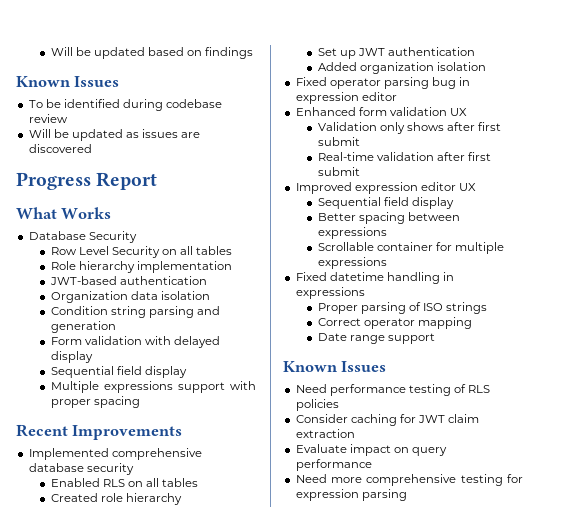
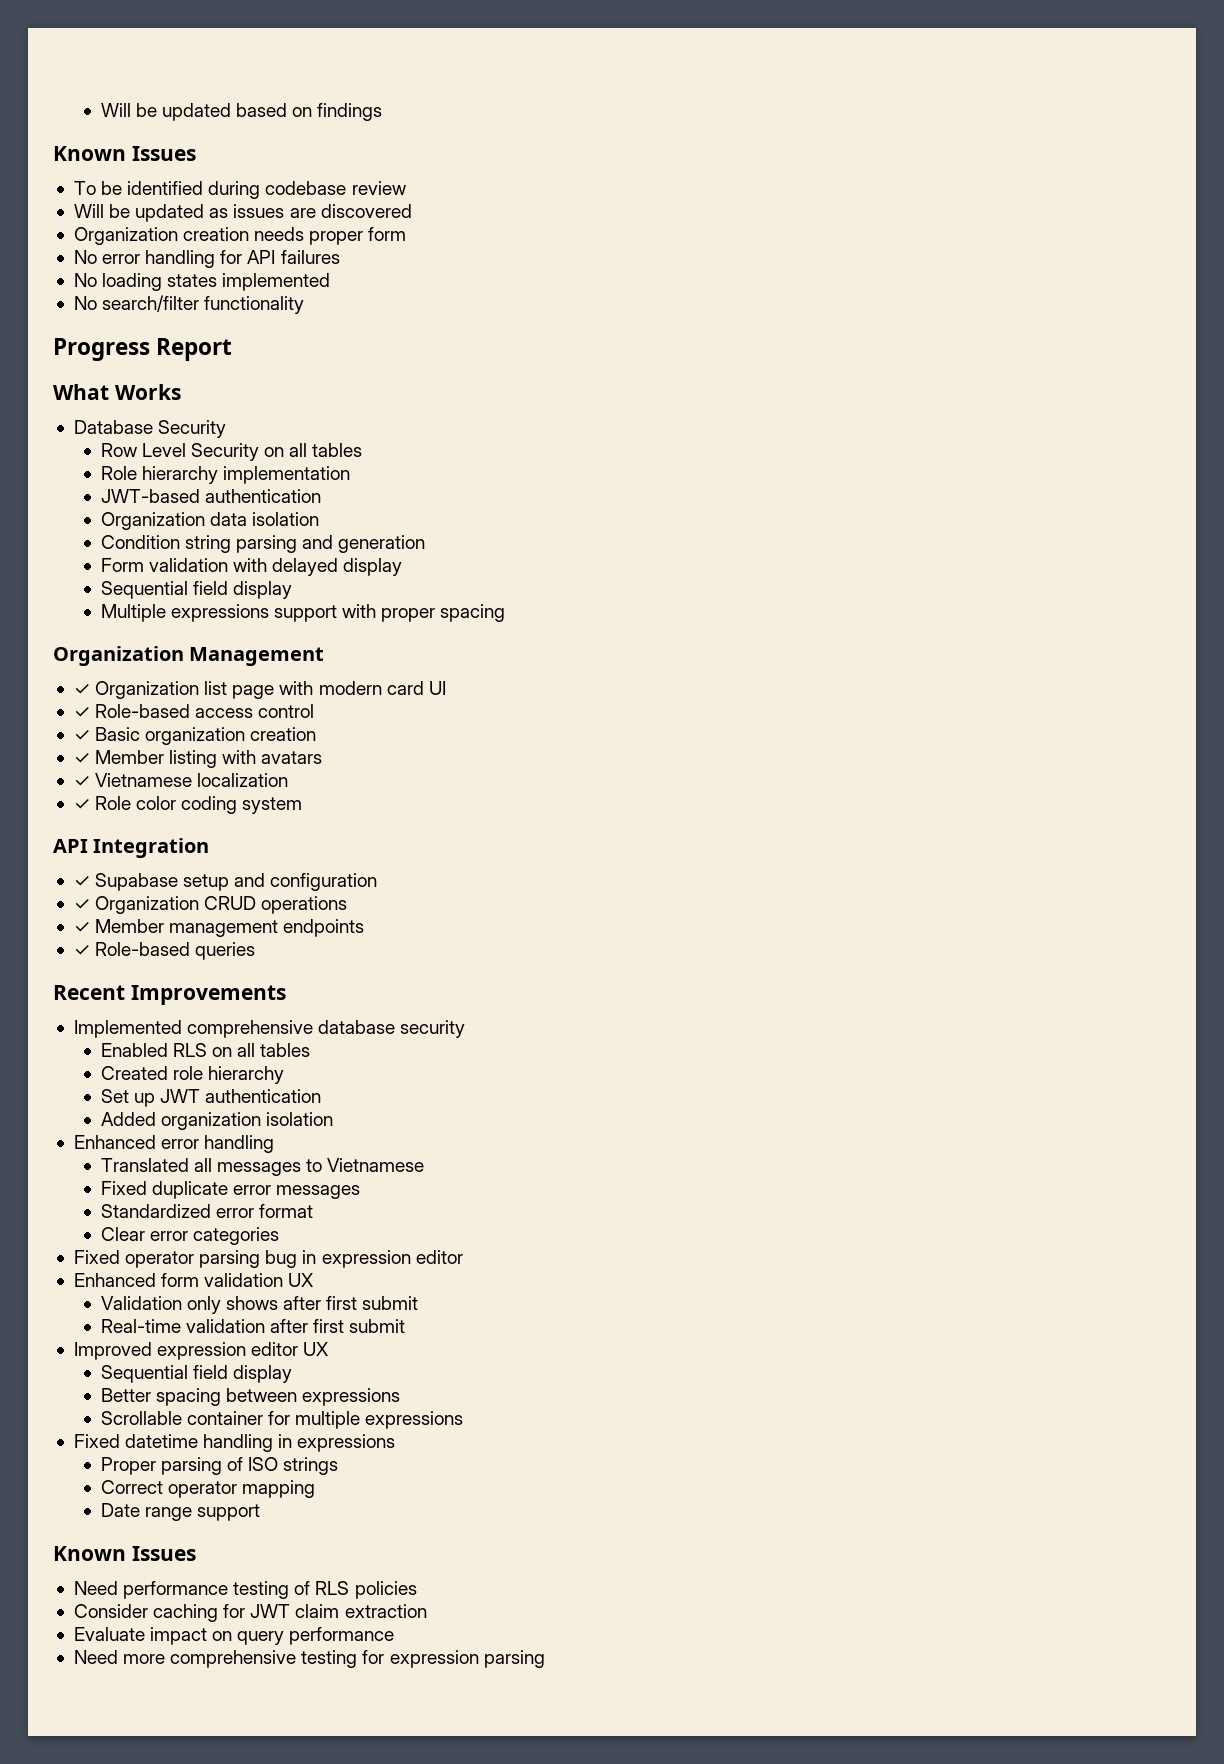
+ Organization creation needs proper form
+ No error handling for API failures
+ No loading states implemented
+ No search/filter functionality
+ Organization Management
+ ✓ Organization list page with modern card UI
+ ✓ Role-based access control
+ ✓ Basic organization creation
+ ✓ Member listing with avatars
+ ✓ Vietnamese localization
+ ✓ Role color coding system
+ API Integration
+ ✓ Supabase setup and configuration
+ ✓ Organization CRUD operations
+ ✓ Member management endpoints
+ ✓ Role-based queries
+ Enhanced error handling
+ Translated all messages to Vietnamese
+ Fixed duplicate error messages
+ Standardized error format
+ Clear error categories

